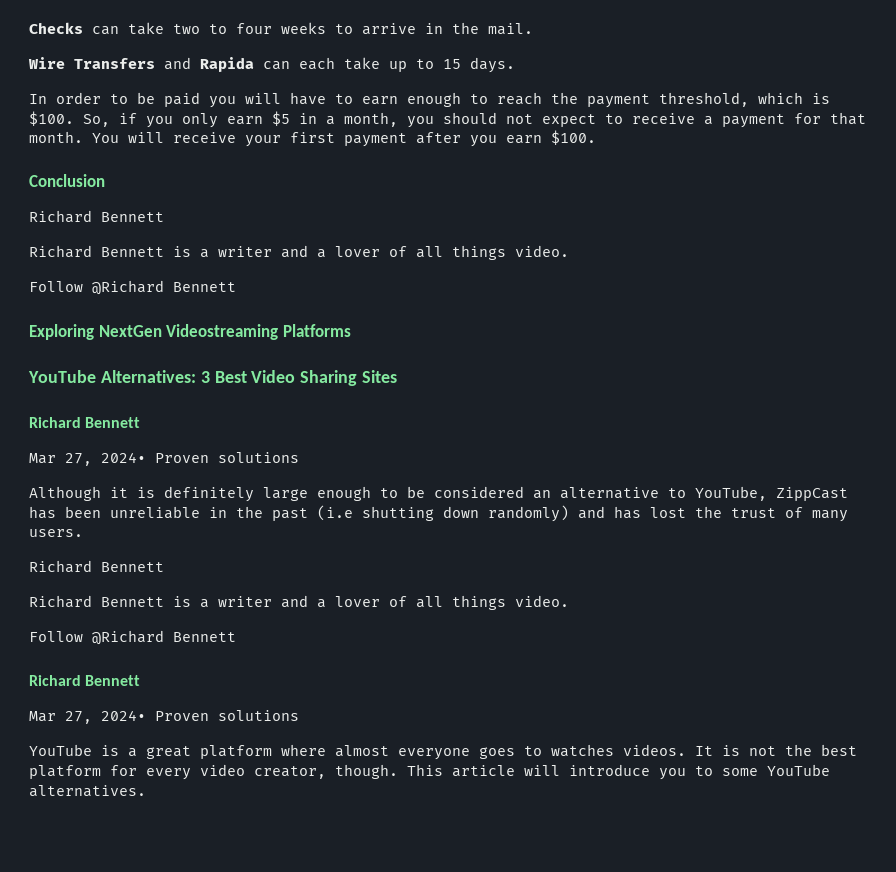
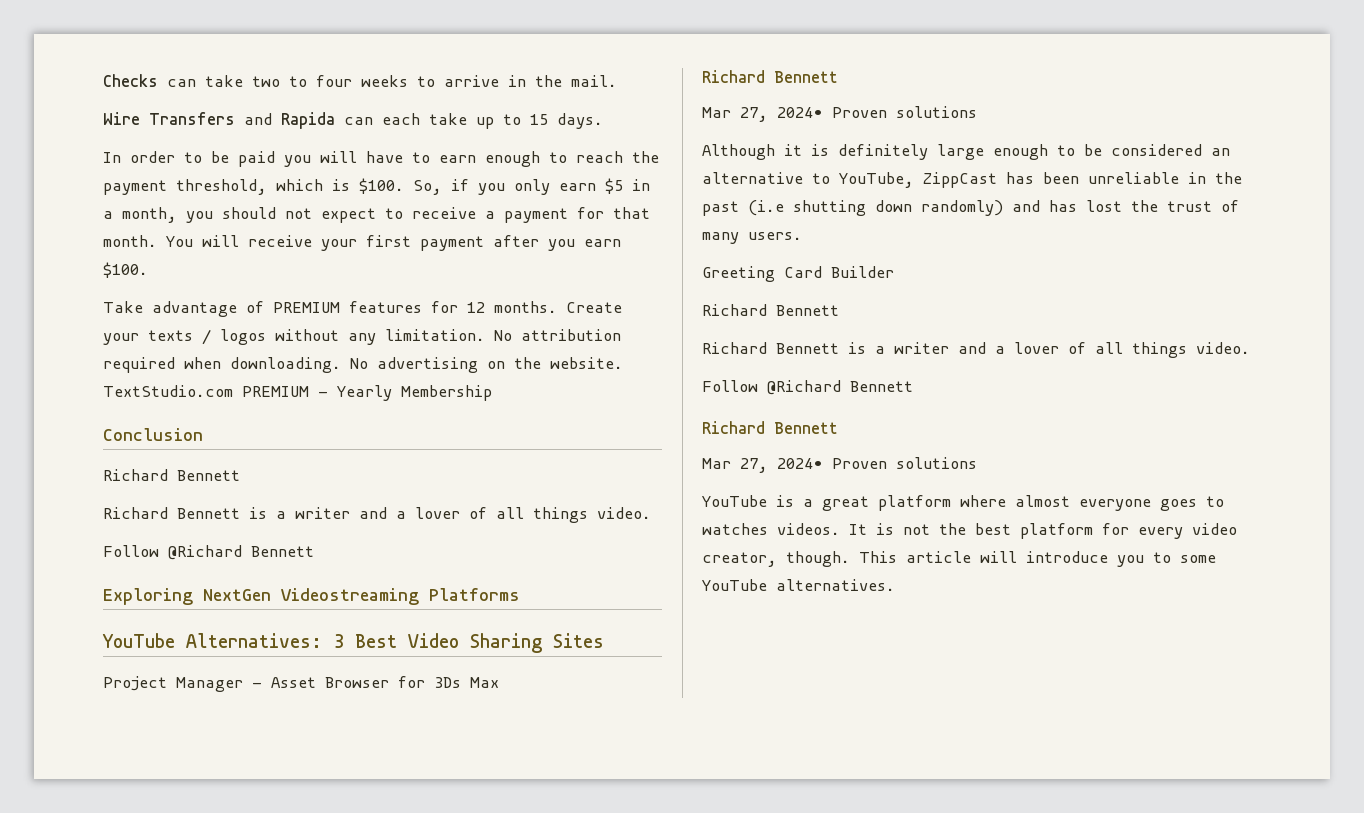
+ Take advantage of PREMIUM features for 12 months. Create your texts / logos without any limitation. No attribution required when downloading. No advertising on the website. TextStudio.com PREMIUM - Yearly Membership
+ Project Manager - Asset Browser for 3Ds Max
+ Greeting Card Builder

